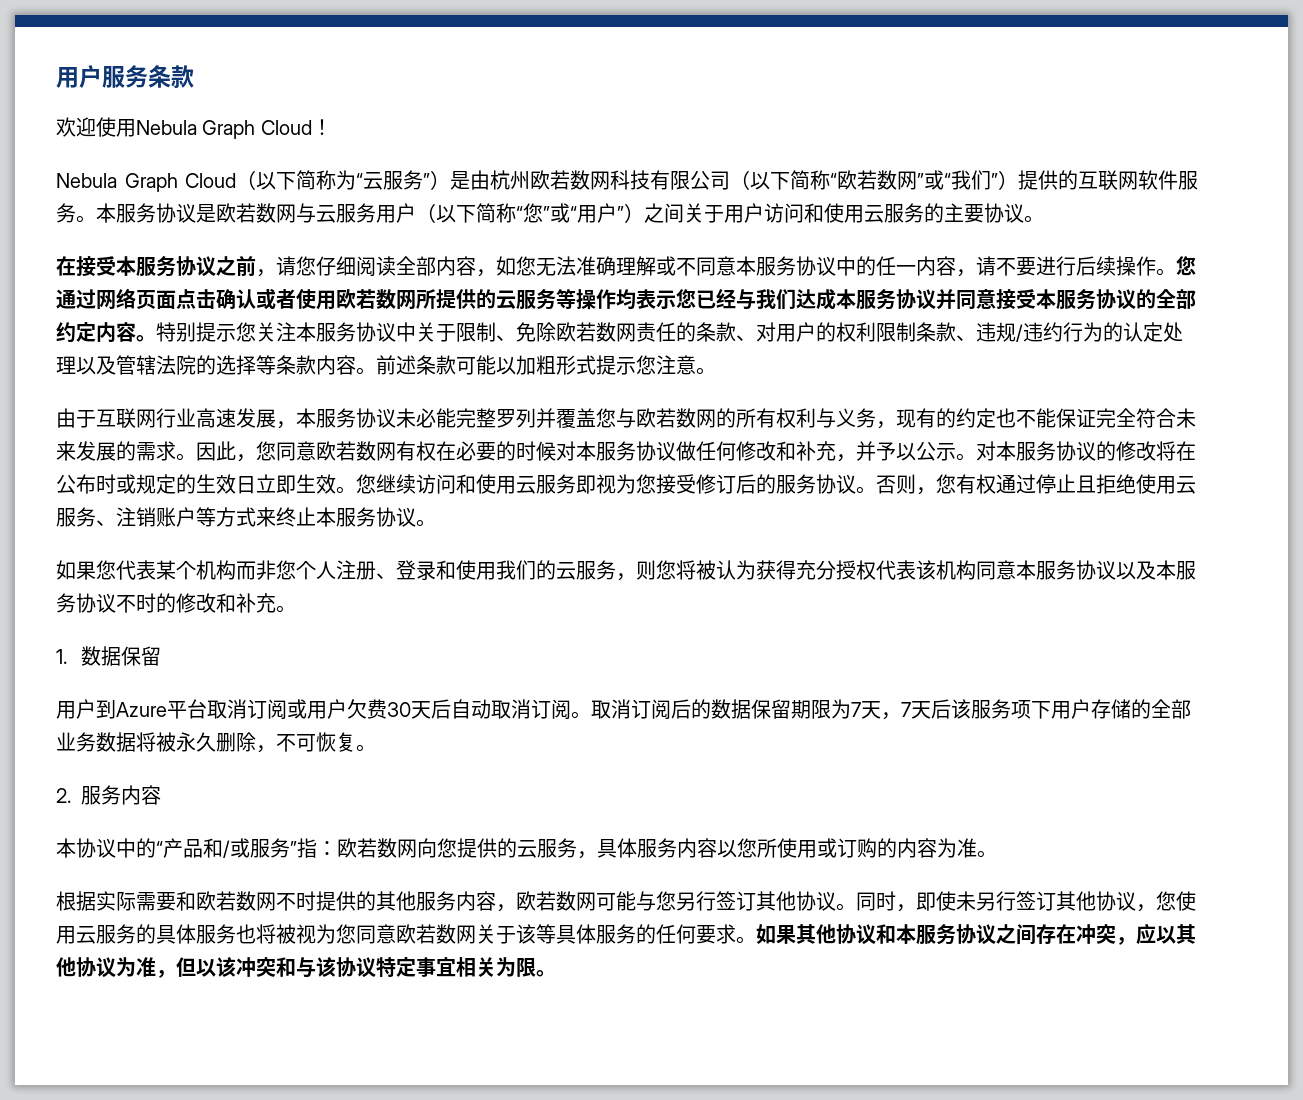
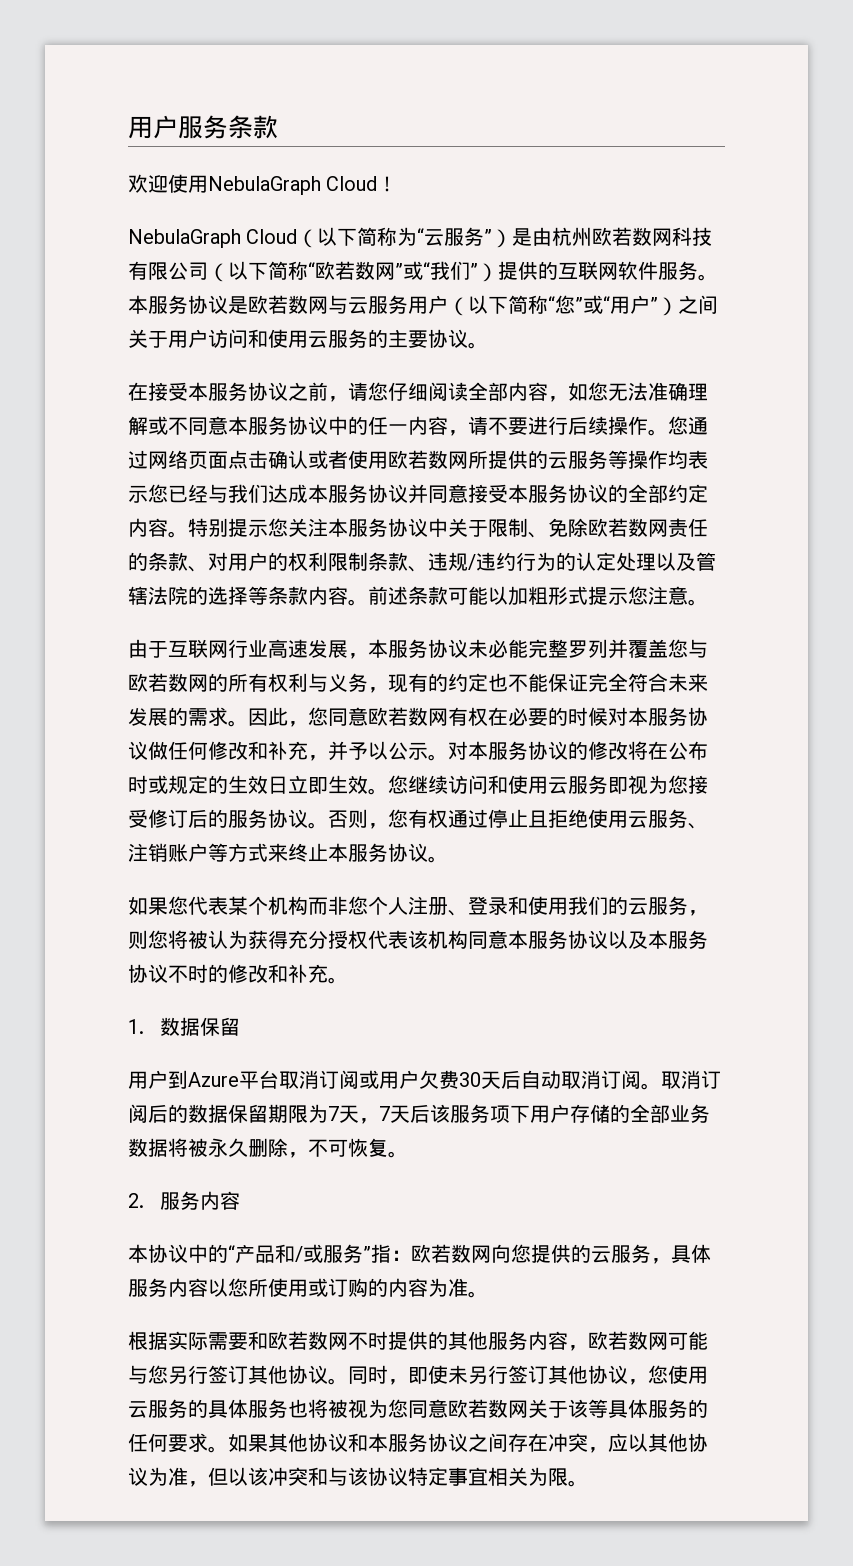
- 欢迎使用Nebula Graph Cloud！
+ 欢迎使用NebulaGraph Cloud！
- Nebula Graph Cloud（以下简称为“云服务”）是由杭州欧若数网科技有限公司（以下简称“欧若数网”或“我们”）提供的互联网软件服务。
+ NebulaGraph Cloud（以下简称为“云服务”）是由杭州欧若数网科技有限公司（以下简称“欧若数网”或“我们”）提供的互联网软件服务。

